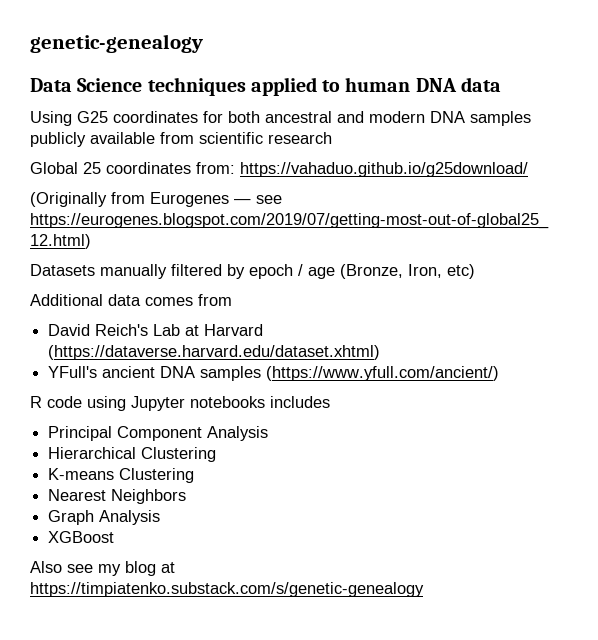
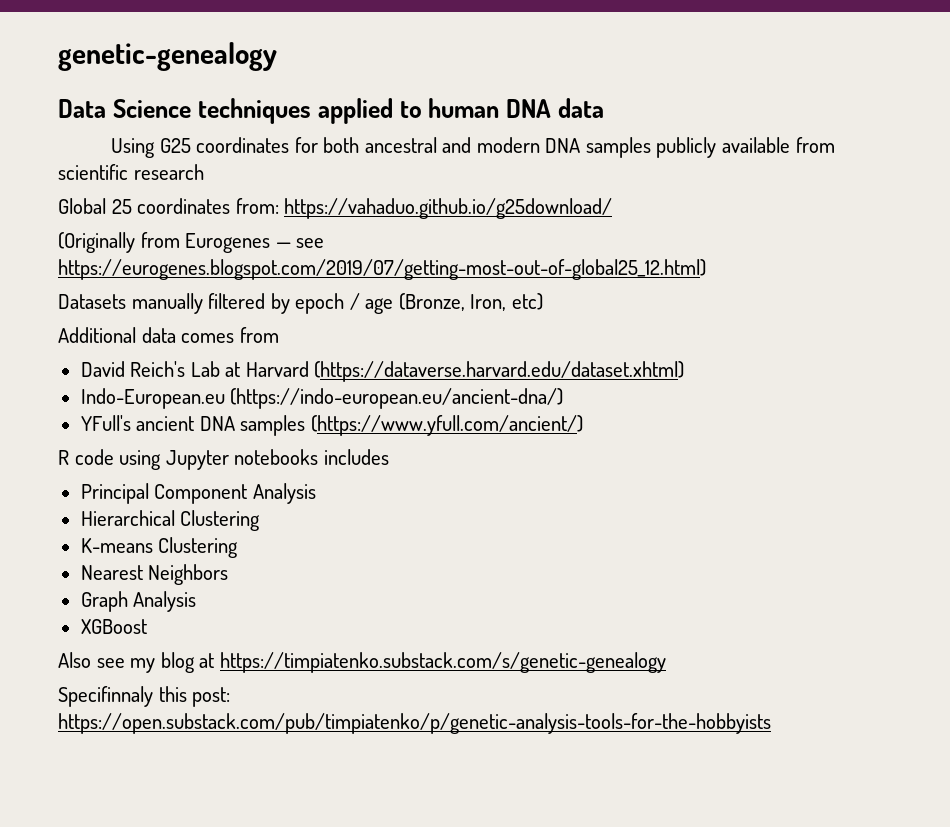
+ Indo-European.eu (https://indo-european.eu/ancient-dna/)
+ Specifinnaly this post: https://open.substack.com/pub/timpiatenko/p/genetic-analysis-tools-for-the-hobbyists

